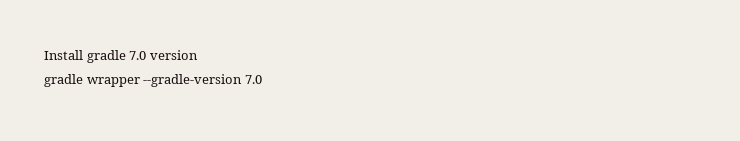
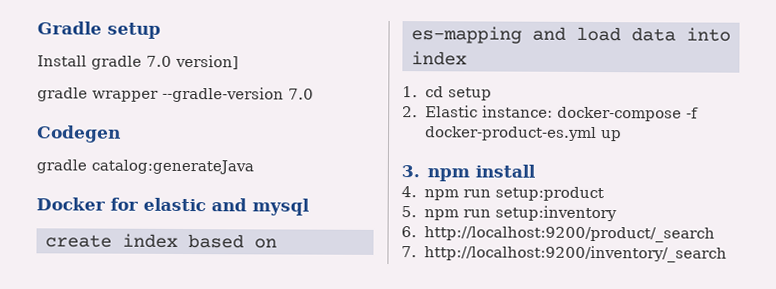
+ Gradle setup
- Install gradle 7.0 version
+ Install gradle 7.0 version]
+ Codegen
+ gradle catalog:generateJava
+ Docker for elastic and mysql
+ create index based on es-mapping and load data into index
+ 1. cd setup
+ 2. Elastic instance: docker-compose -f docker-product-es.yml up
+ 3. npm install
+ 4. npm run setup:product
+ 5. npm run setup:inventory
+ 6. http://localhost:9200/product/_search
+ 7. http://localhost:9200/inventory/_search

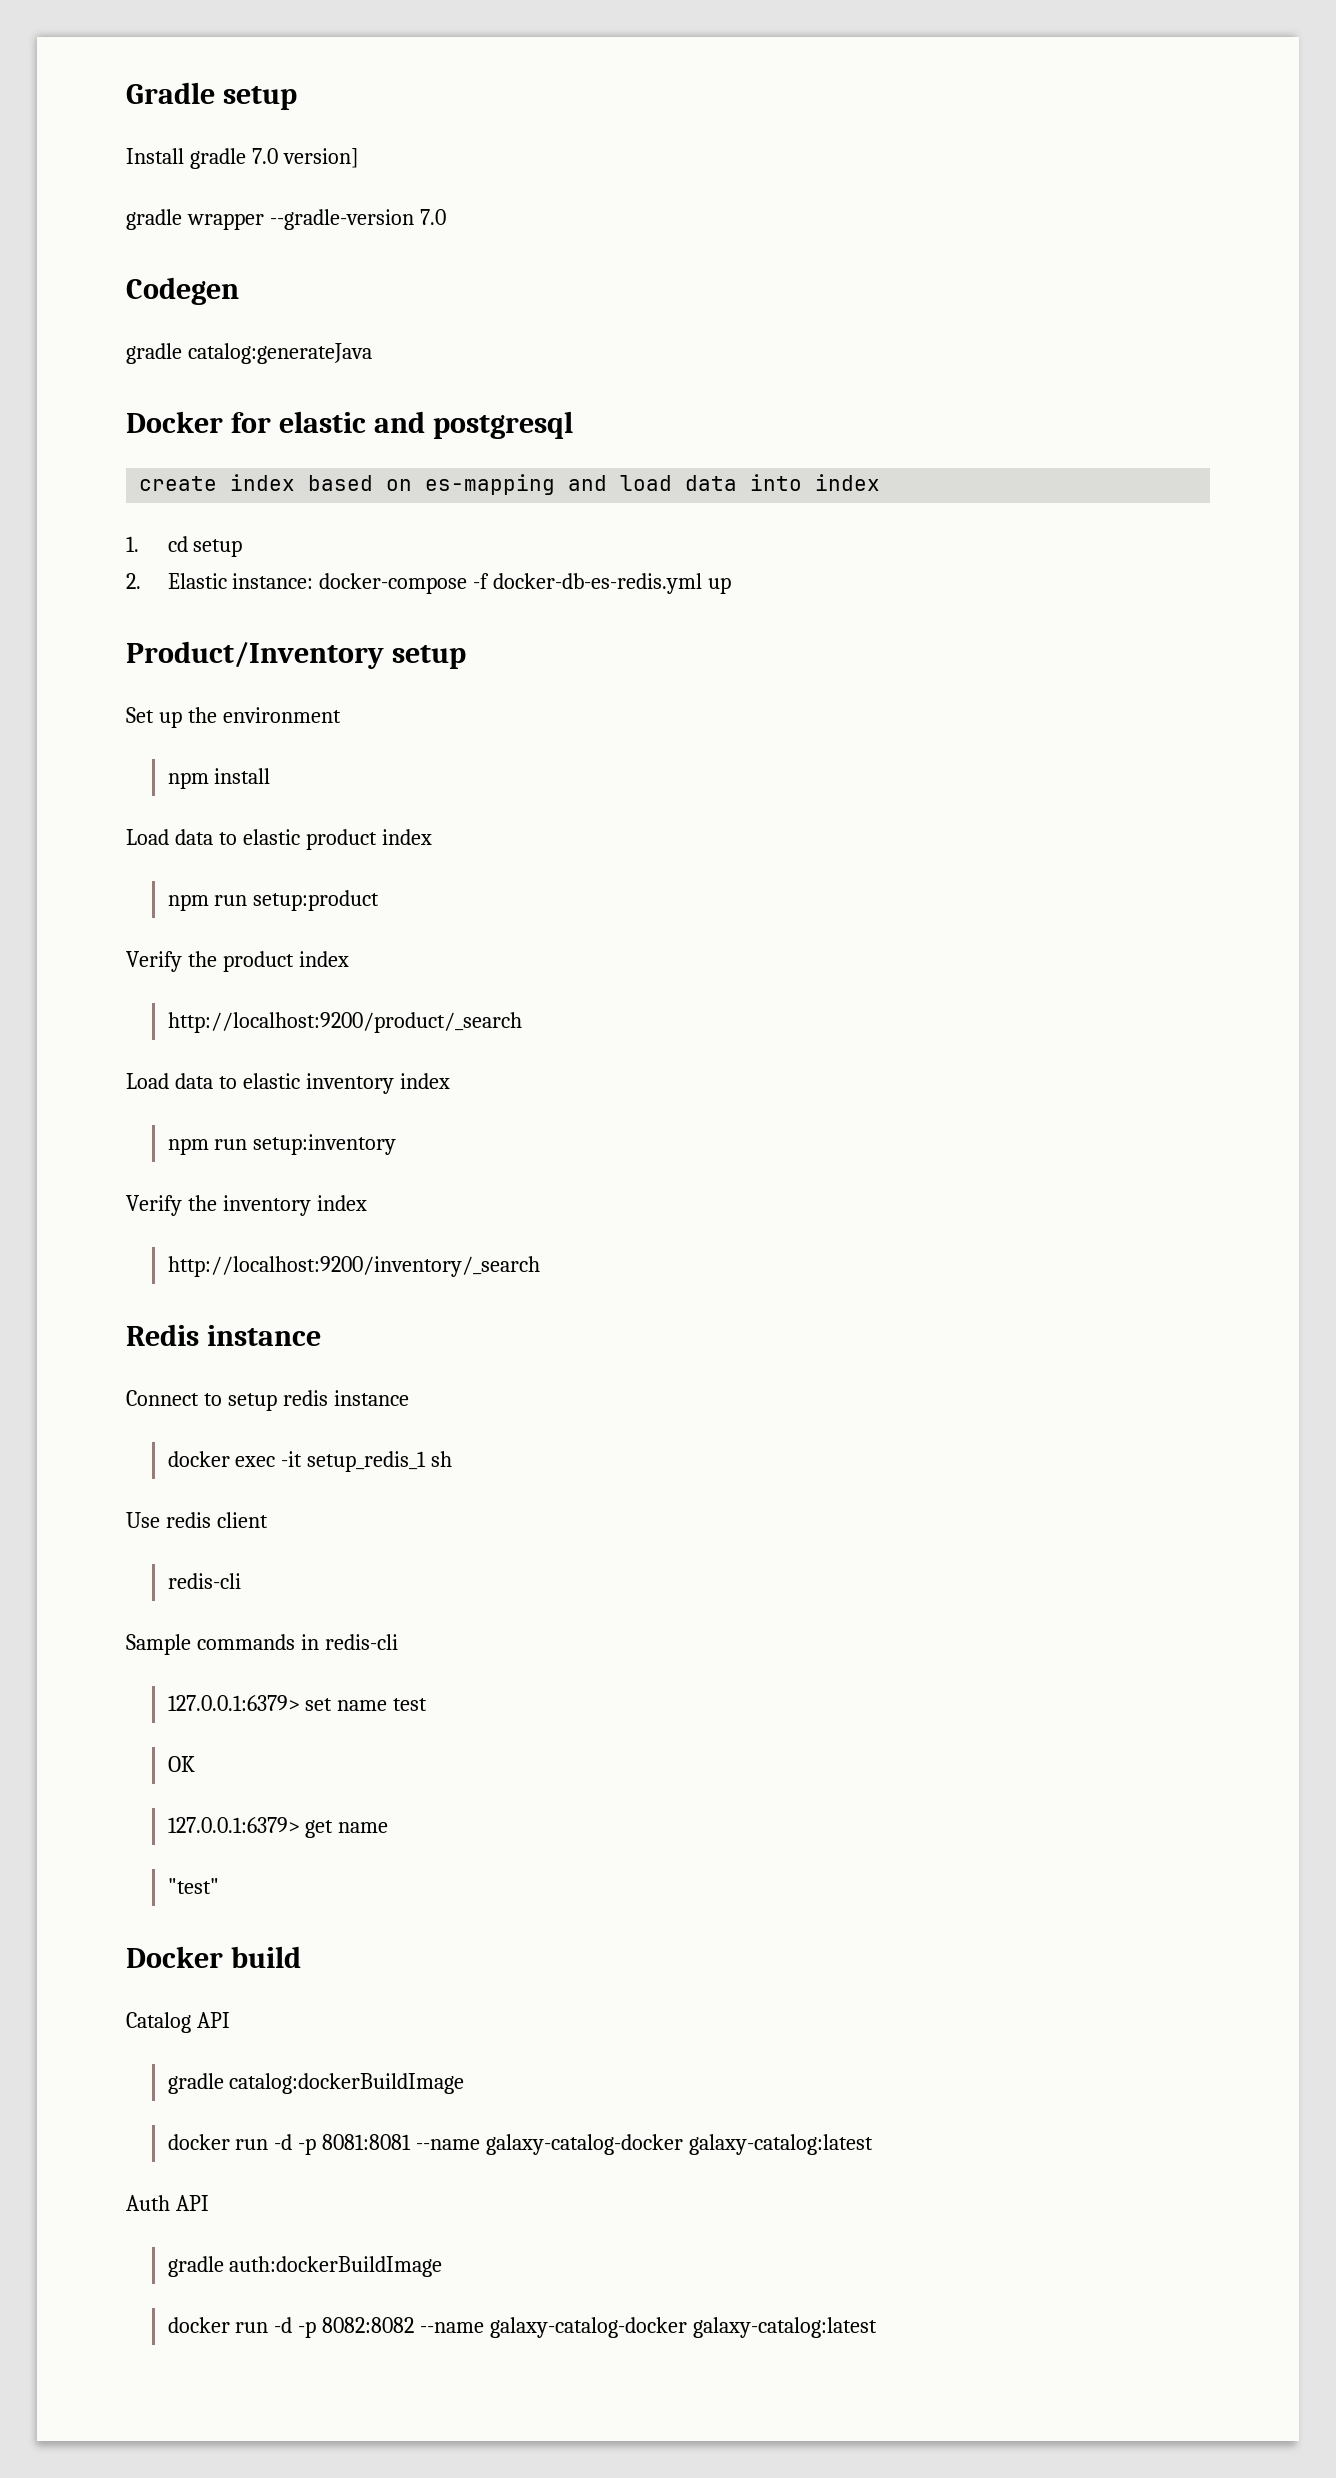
- Docker for elastic and mysql
+ Docker for elastic and postgresql
- 2. Elastic instance: docker-compose -f docker-product-es.yml up
+ 2. Elastic instance: docker-compose -f docker-db-es-redis.yml up
- 3. npm install
- 4. npm run setup:product
- 5. npm run setup:inventory
- 6. http://localhost:9200/product/_search
- 7. http://localhost:9200/inventory/_search
+ Product/Inventory setup
+ Set up the environment
+ npm install
+ Load data to elastic product index
+ npm run setup:product
+ Verify the product index
+ http://localhost:9200/product/_search
+ Load data to elastic inventory index
+ npm run setup:inventory
+ Verify the inventory index
+ http://localhost:9200/inventory/_search
+ Redis instance
+ Connect to setup redis instance
+ docker exec -it setup_redis_1 sh
+ Use redis client
+ redis-cli
+ Sample commands in redis-cli
+ 127.0.0.1:6379> set name test
+ OK
+ 127.0.0.1:6379> get name
+ "test"
+ Docker build
+ Catalog API
+ gradle catalog:dockerBuildImage
+ docker run -d -p 8081:8081 --name galaxy-catalog-docker galaxy-catalog:latest
+ Auth API
+ gradle auth:dockerBuildImage
+ docker run -d -p 8082:8082 --name galaxy-catalog-docker galaxy-catalog:latest

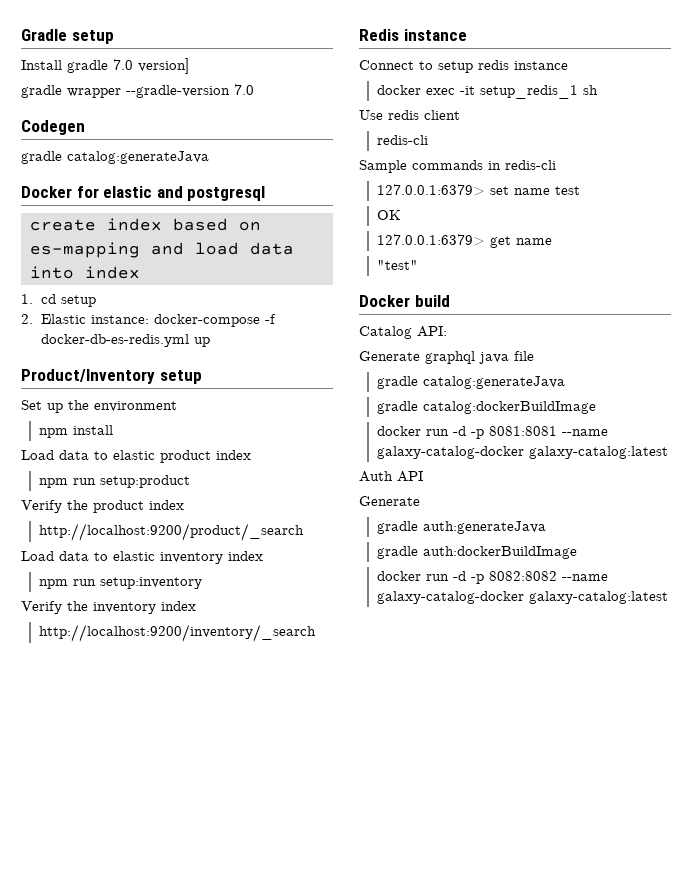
- Catalog API
+ Catalog API:
+ Generate graphql java file
+ gradle catalog:generateJava
  Auth API
+ Generate
+ gradle auth:generateJava

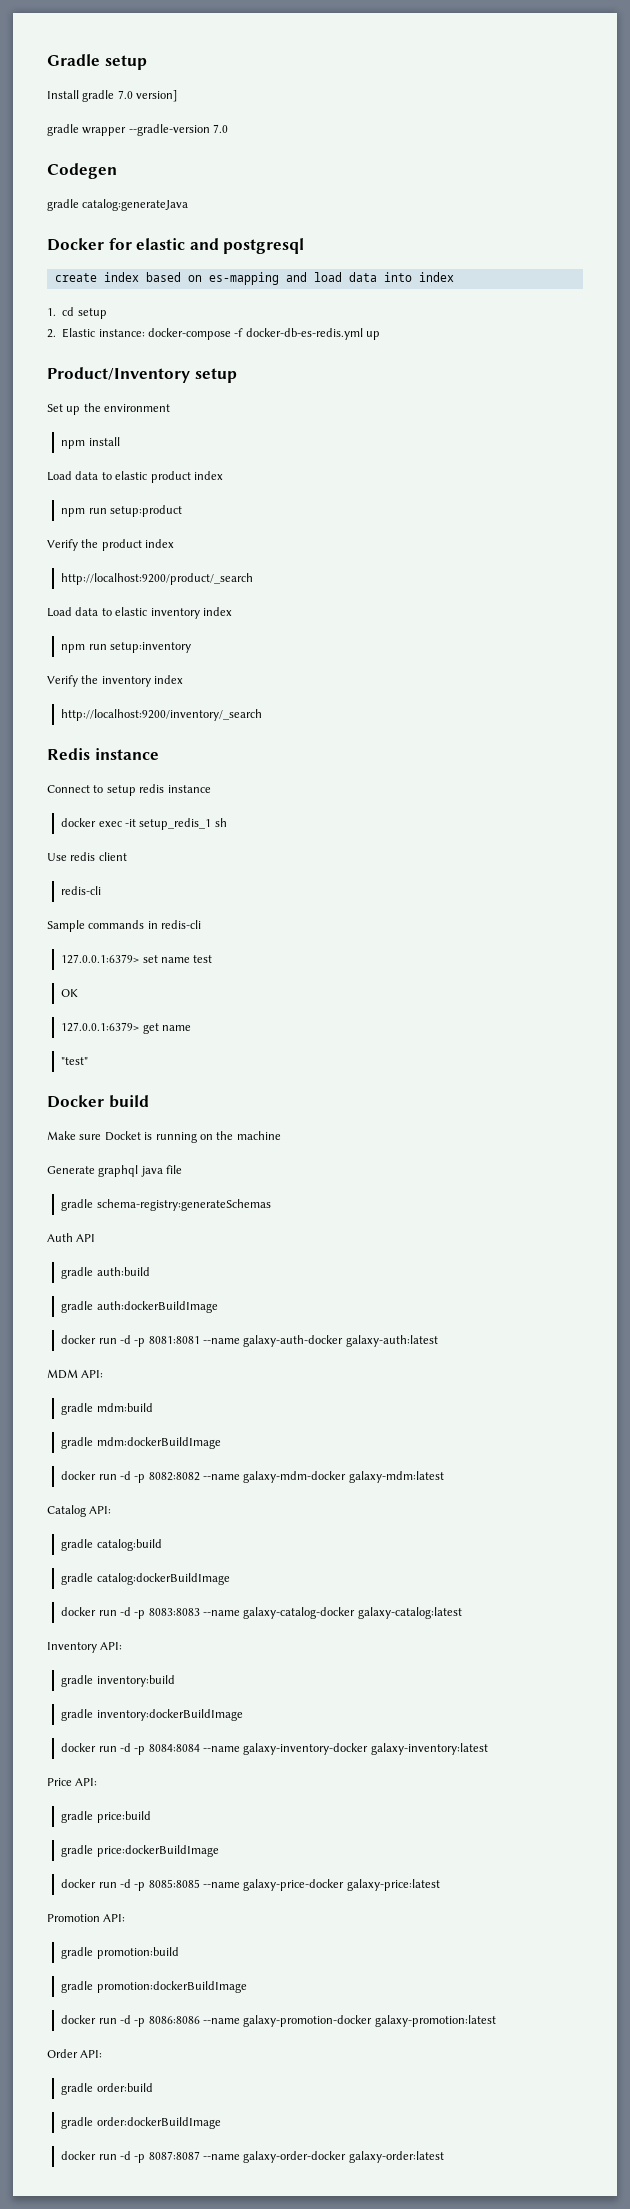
- Catalog API:
+ Make sure Docket is running on the machine
  Generate graphql java file
- gradle catalog:generateJava
+ gradle schema-registry:generateSchemas
+ Auth API
+ gradle auth:build
+ gradle auth:dockerBuildImage
+ docker run -d -p 8081:8081 --name galaxy-auth-docker galaxy-auth:latest
+ MDM API:
+ gradle mdm:build
+ gradle mdm:dockerBuildImage
+ docker run -d -p 8082:8082 --name galaxy-mdm-docker galaxy-mdm:latest
+ Catalog API:
+ gradle catalog:build
- docker run -d -p 8081:8081 --name galaxy-catalog-docker galaxy-catalog:latest
+ docker run -d -p 8083:8083 --name galaxy-catalog-docker galaxy-catalog:latest
- Auth API
- Generate
- gradle auth:generateJava
- gradle auth:dockerBuildImage
- docker run -d -p 8082:8082 --name galaxy-catalog-docker galaxy-catalog:latest
+ Inventory API:
+ gradle inventory:build
+ gradle inventory:dockerBuildImage
+ docker run -d -p 8084:8084 --name galaxy-inventory-docker galaxy-inventory:latest
+ Price API:
+ gradle price:build
+ gradle price:dockerBuildImage
+ docker run -d -p 8085:8085 --name galaxy-price-docker galaxy-price:latest
+ Promotion API:
+ gradle promotion:build
+ gradle promotion:dockerBuildImage
+ docker run -d -p 8086:8086 --name galaxy-promotion-docker galaxy-promotion:latest
+ Order API:
+ gradle order:build
+ gradle order:dockerBuildImage
+ docker run -d -p 8087:8087 --name galaxy-order-docker galaxy-order:latest

